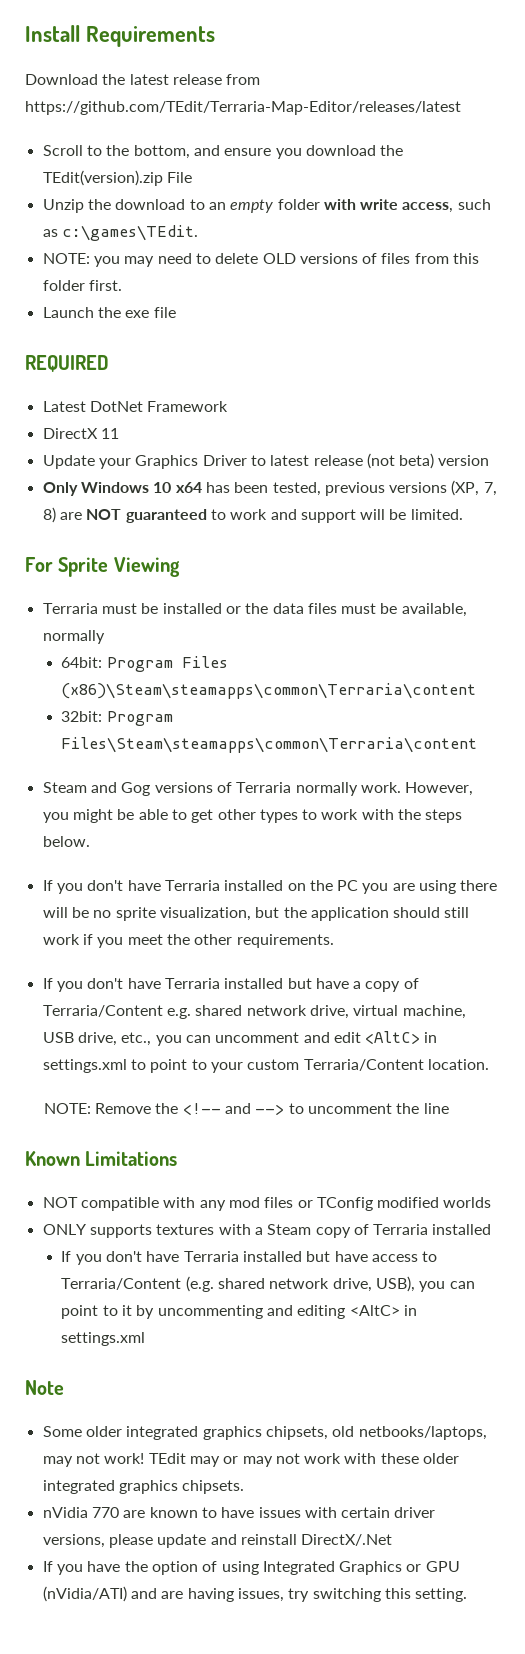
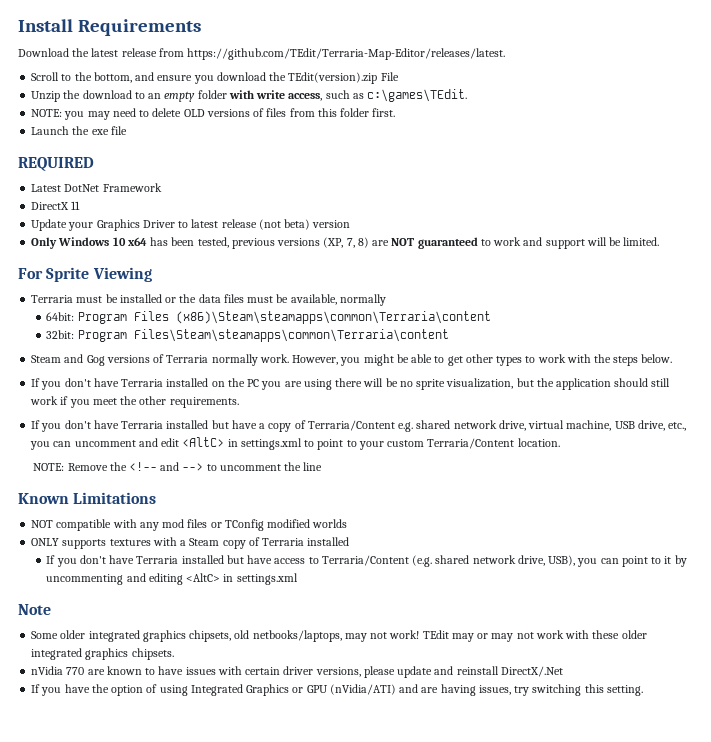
- Download the latest release from https://github.com/TEdit/Terraria-Map-Editor/releases/latest
+ Download the latest release from https://github.com/TEdit/Terraria-Map-Editor/releases/latest.

